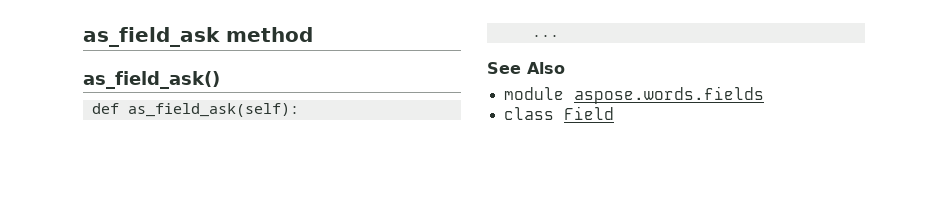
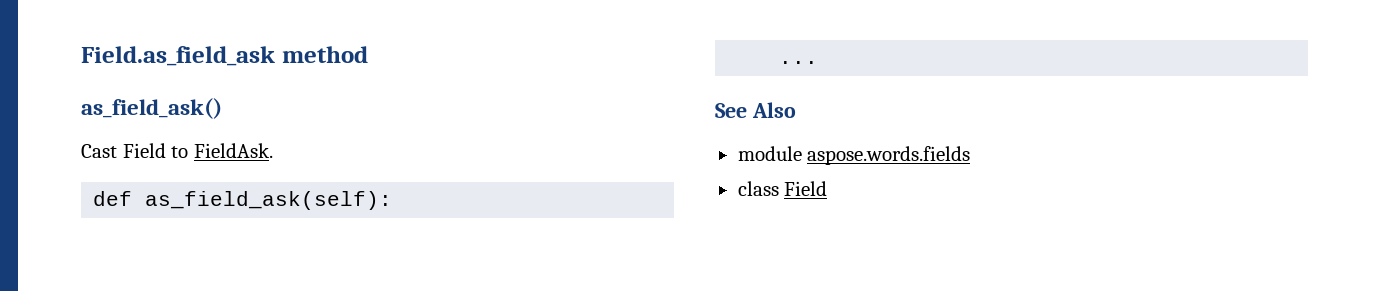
- as_field_ask method
+ Field.as_field_ask method
+ Cast Field to FieldAsk.

